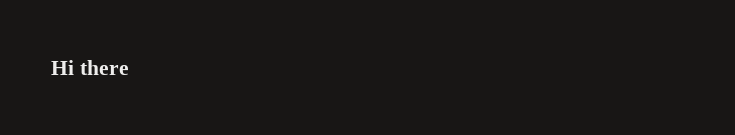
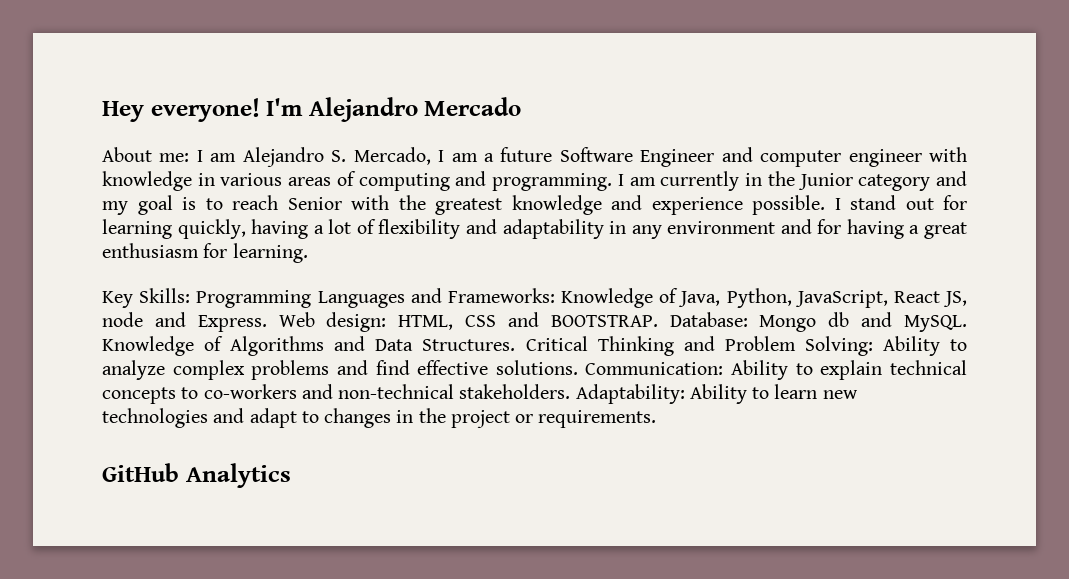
- Hi there
+ Hey everyone! I'm Alejandro Mercado
+ About me: I am Alejandro S. Mercado, I am a future Software Engineer and computer engineer with knowledge in various areas of computing and programming. I am currently in the Junior category and my goal is to reach Senior with the greatest knowledge and experience possible. I stand out for learning quickly, having a lot of flexibility and adaptability in any environment and for having a great enthusiasm for learning.
+ Key Skills: Programming Languages and Frameworks: Knowledge of Java, Python, JavaScript, React JS, node and Express. Web design: HTML, CSS and BOOTSTRAP. Database: Mongo db and MySQL. Knowledge of Algorithms and Data Structures. Critical Thinking and Problem Solving: Ability to analyze complex problems and find effective solutions. Communication: Ability to explain technical concepts to co-workers and non-technical stakeholders. Adaptability: Ability to learn new technologies and adapt to changes in the project or requirements.
+ GitHub Analytics

